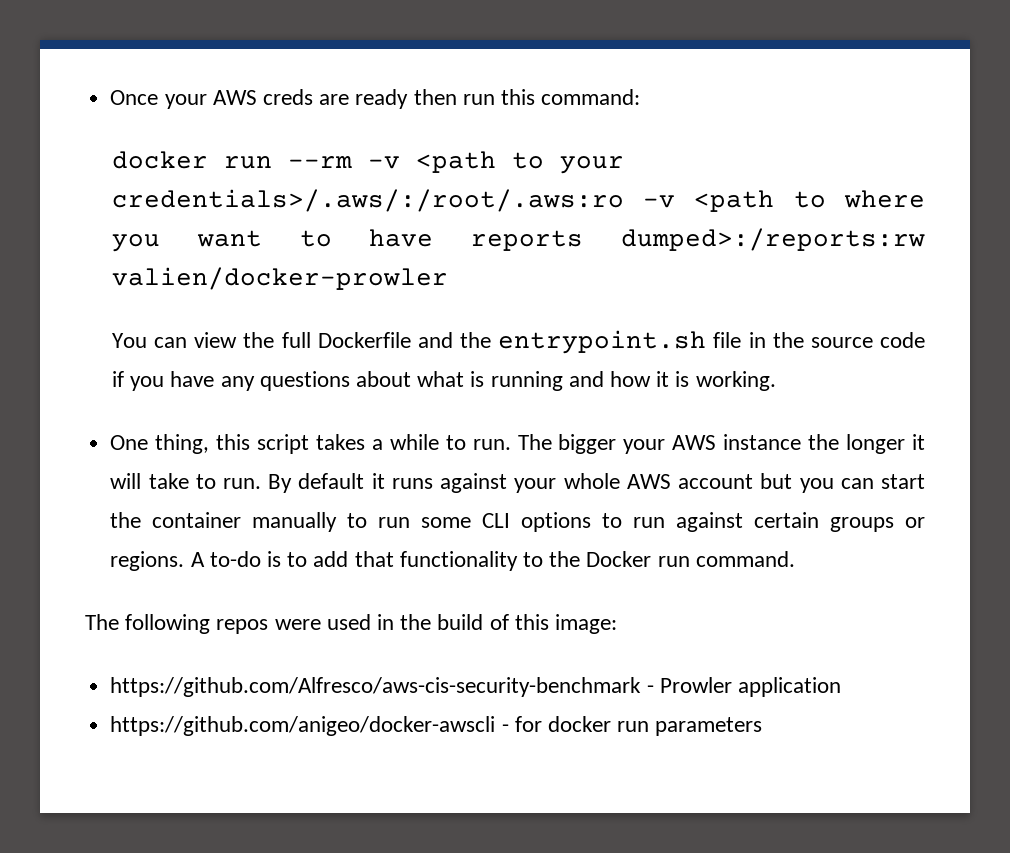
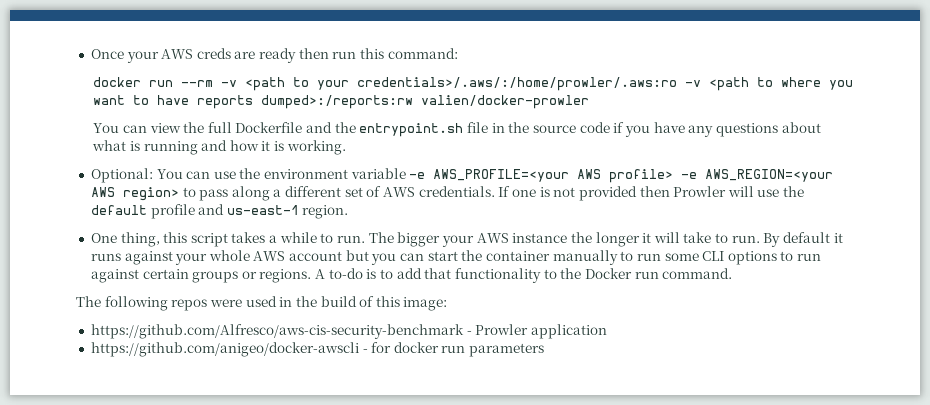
- docker run --rm -v <path to your credentials>/.aws/:/root/.aws:ro -v <path to where you want to have reports dumped>:/reports:rw valien/docker-prowler
+ docker run --rm -v <path to your credentials>/.aws/:/home/prowler/.aws:ro -v <path to where you want to have reports dumped>:/reports:rw valien/docker-prowler
+ Optional: You can use the environment variable -e AWS_PROFILE=<your AWS profile> -e AWS_REGION=<your AWS region> to pass along a different set of AWS credentials. If one is not provided then Prowler will use the default profile and us-east-1 region.

